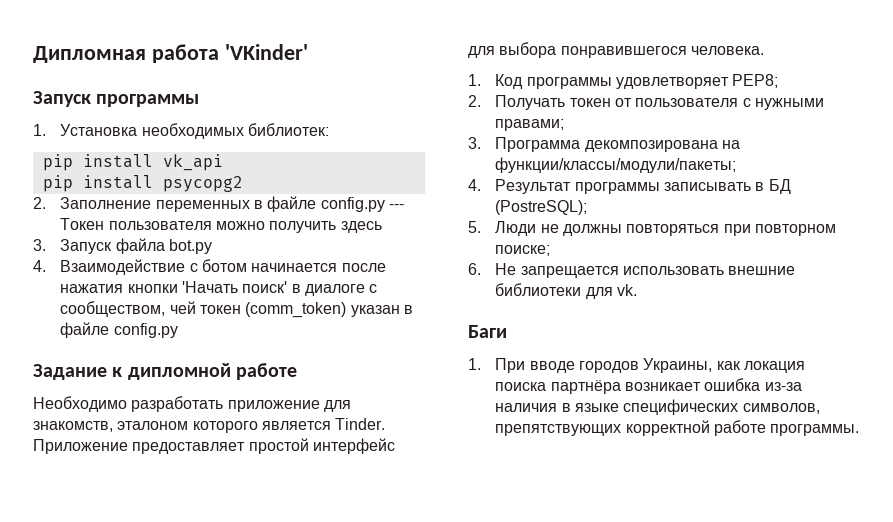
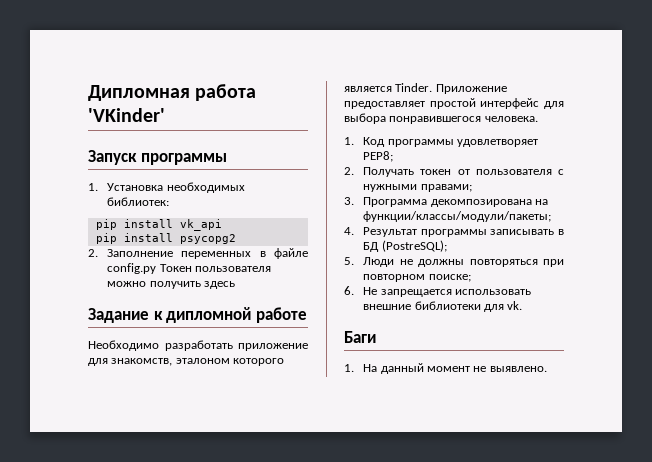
- 2. Заполнение переменных в файле config.py --- Токен пользователя можно получить здесь
+ 2. Заполнение переменных в файле config.py Токен пользователя можно получить здесь
- 3. Запуск файла bot.py
- 4. Взаимодействие с ботом начинается после нажатия кнопки 'Начать поиск' в диалоге с сообществом, чей токен (сomm_token) указан в файле config.py
- 1. При вводе городов Украины, как локация поиска партнёра возникает ошибка из-за наличия в языке специфических символов, препятствующих корректной работе программы.
+ 1. На данный момент не выявлено.

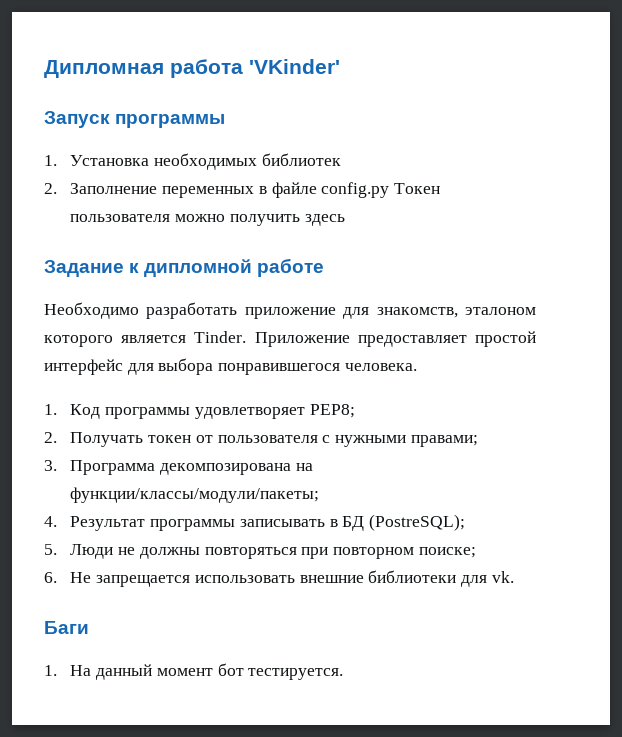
- 1. Установка необходимых библиотек:
- pip install vk_api
- pip install psycopg2
+ 1. Установка необходимых библиотек
- 1. На данный момент не выявлено.
+ 1. На данный момент бот тестируется.

